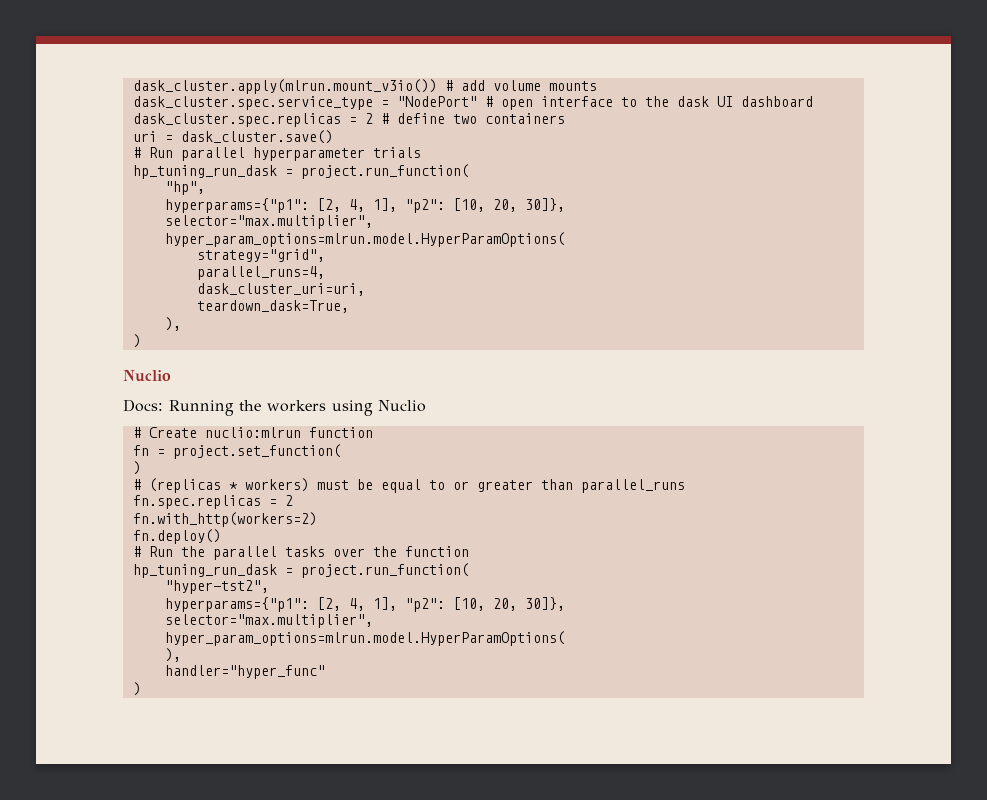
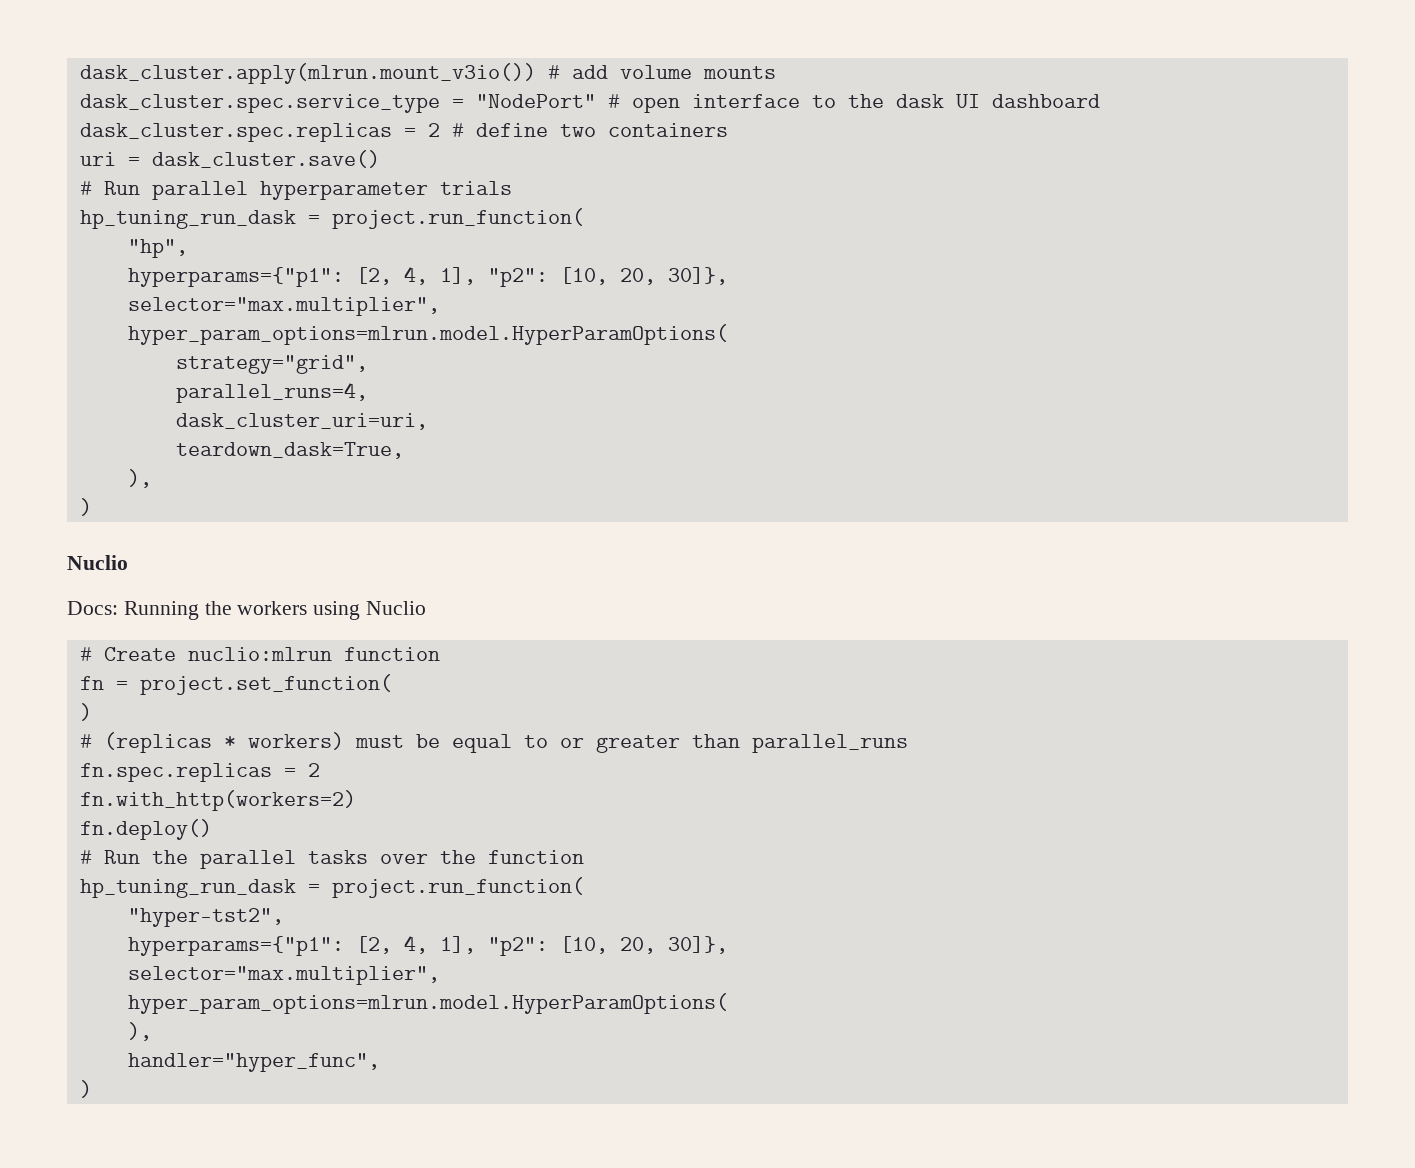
- handler="hyper_func"
+ handler="hyper_func",

